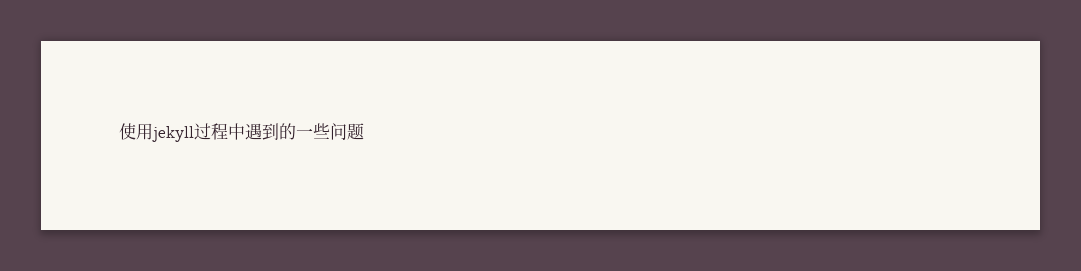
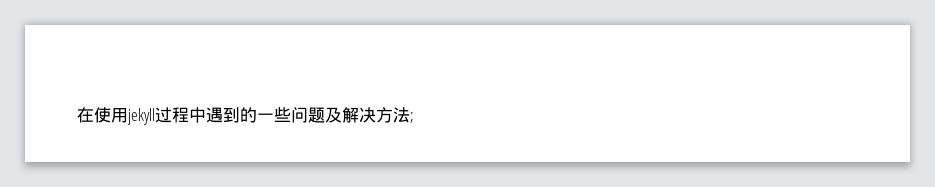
- 使用jekyll过程中遇到的一些问题
+ 在使用jekyll过程中遇到的一些问题及解决方法;

